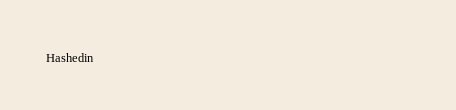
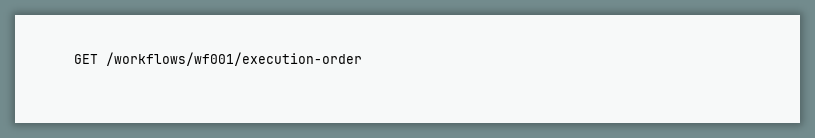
- Hashedin
+ GET /workflows/wf001/execution-order

